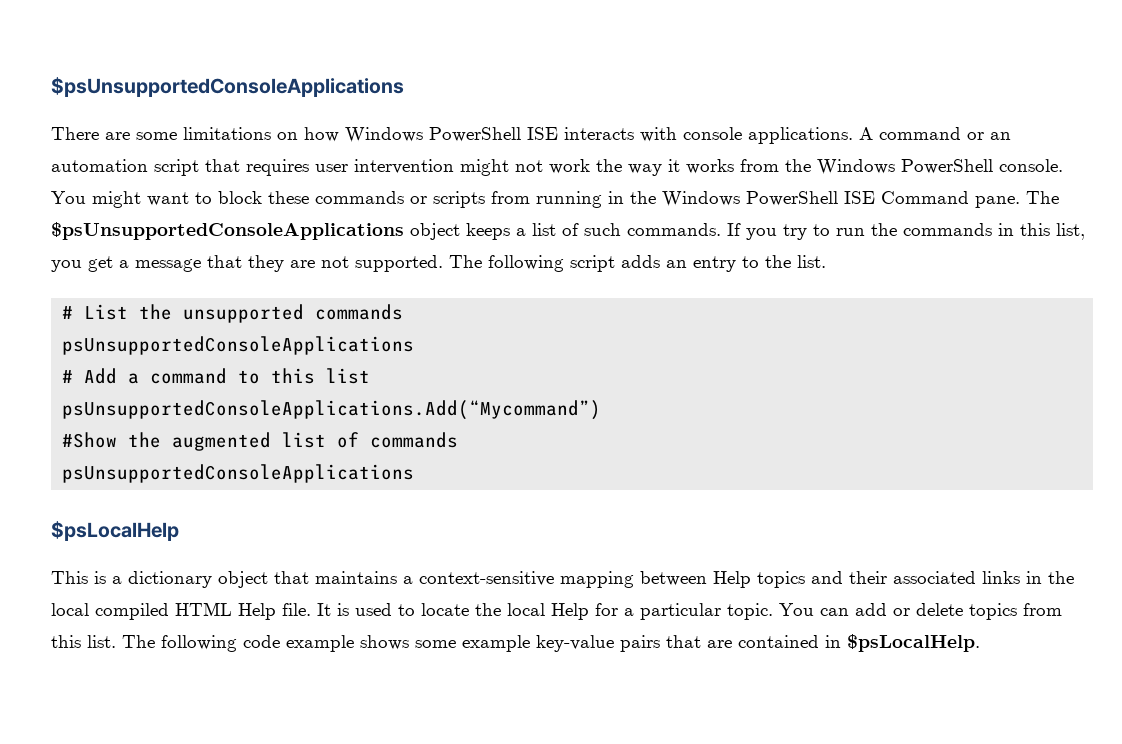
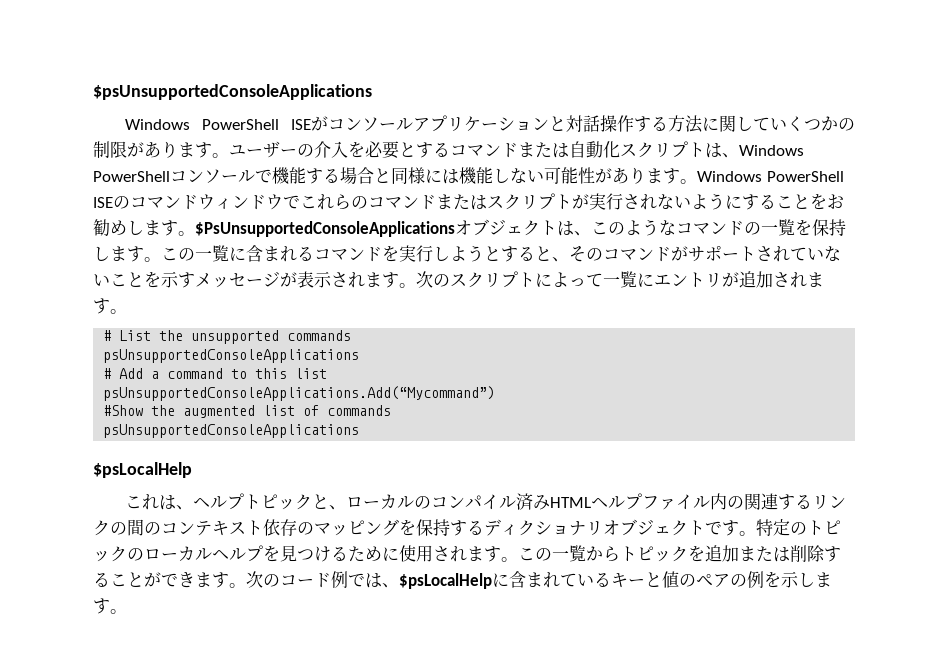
- There are some limitations on how Windows PowerShell ISE interacts with console applications. A command or an automation script that requires user intervention might not work the way it works from the Windows PowerShell console. You might want to block these commands or scripts from running in the Windows PowerShell ISE Command pane. The $psUnsupportedConsoleApplications object keeps a list of such commands. If you try to run the commands in this list, you get a message that they are not supported. The following script adds an entry to the list.
+ Windows PowerShell ISEがコンソールアプリケーションと対話操作する方法に関していくつかの制限があります。ユーザーの介入を必要とするコマンドまたは自動化スクリプトは、Windows PowerShellコンソールで機能する場合と同様には機能しない可能性があります。Windows PowerShell ISEのコマンドウィンドウでこれらのコマンドまたはスクリプトが実行されないようにすることをお勧めします。$PsUnsupportedConsoleApplicationsオブジェクトは、このようなコマンドの一覧を保持します。この一覧に含まれるコマンドを実行しようとすると、そのコマンドがサポートされていないことを示すメッセージが表示されます。次のスクリプトによって一覧にエントリが追加されます。
- This is a dictionary object that maintains a context-sensitive mapping between Help topics and their associated links in the local compiled HTML Help file. It is used to locate the local Help for a particular topic. You can add or delete topics from this list. The following code example shows some example key-value pairs that are contained in $psLocalHelp.
+ これは、ヘルプトピックと、ローカルのコンパイル済みHTMLヘルプファイル内の関連するリンクの間のコンテキスト依存のマッピングを保持するディクショナリオブジェクトです。特定のトピックのローカルヘルプを見つけるために使用されます。この一覧からトピックを追加または削除することができます。次のコード例では、$psLocalHelpに含まれているキーと値のペアの例を示します。

